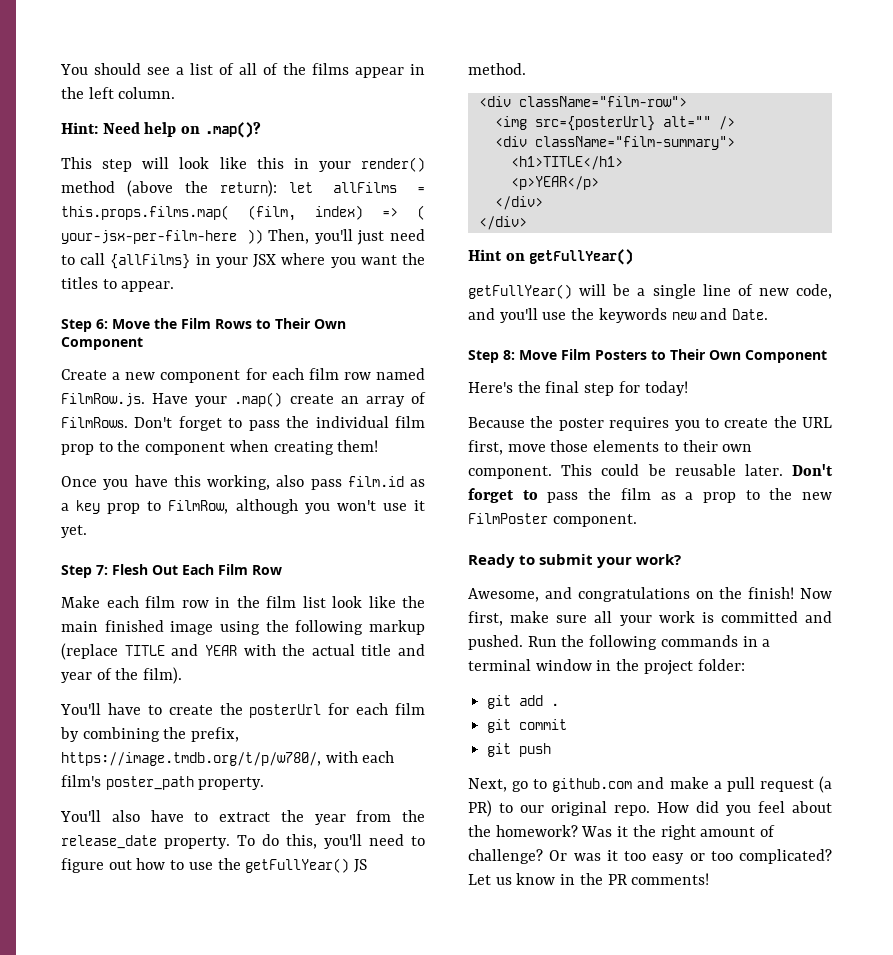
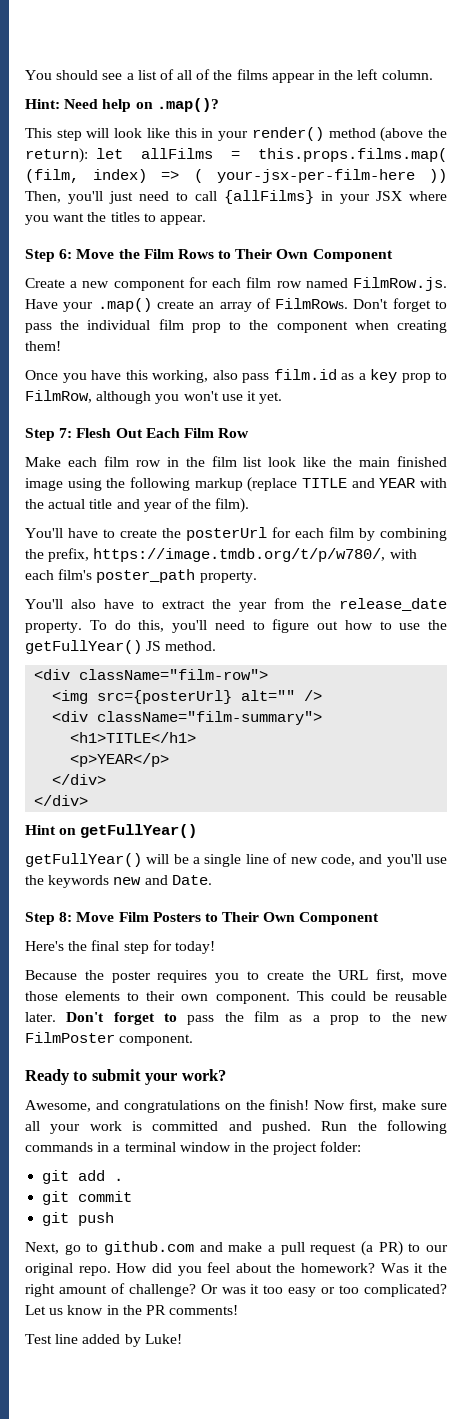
+ Test line added by Luke!

